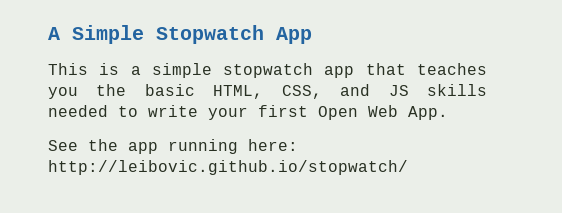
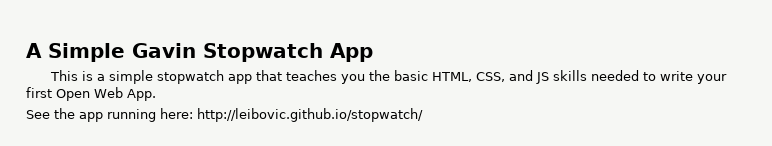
- A Simple Stopwatch App
+ A Simple Gavin Stopwatch App

